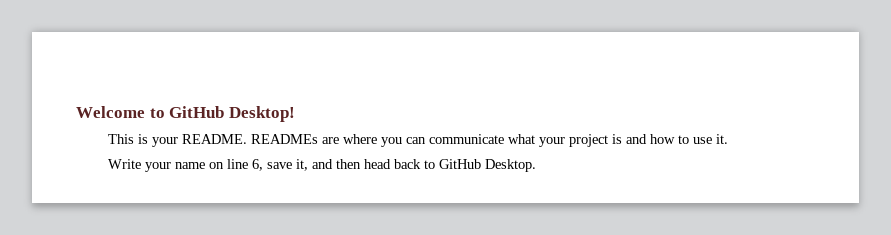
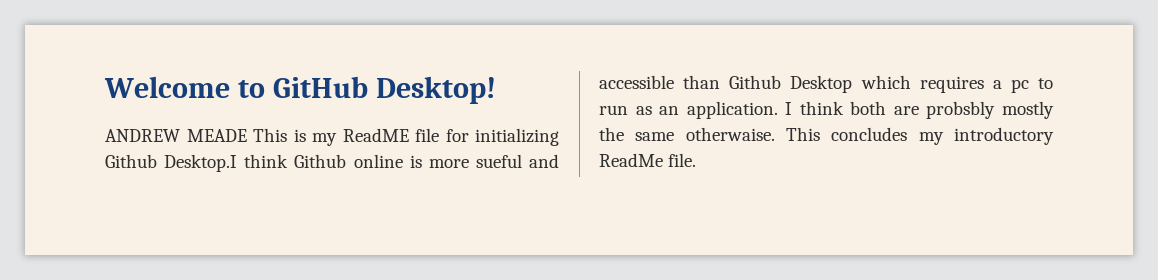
- This is your README. READMEs are where you can communicate what your project is and how to use it.
- Write your name on line 6, save it, and then head back to GitHub Desktop.
+ ANDREW MEADE This is my ReadME file for initializing Github Desktop.I think Github online is more sueful and accessible than Github Desktop which requires a pc to run as an application. I think both are probsbly mostly the same otherwaise. This concludes my introductory ReadMe file.

